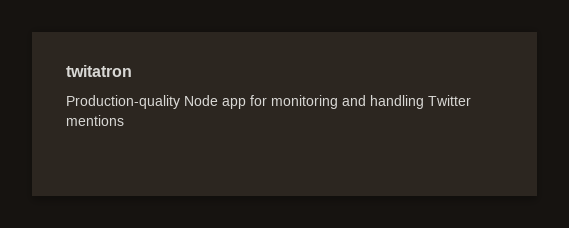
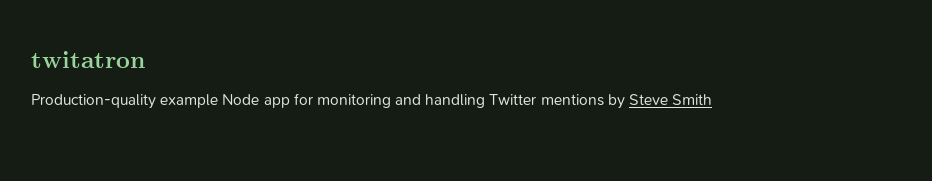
- Production-quality Node app for monitoring and handling Twitter mentions
+ Production-quality example Node app for monitoring and handling Twitter mentions by Steve Smith

